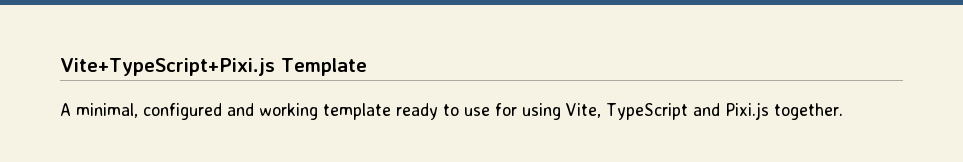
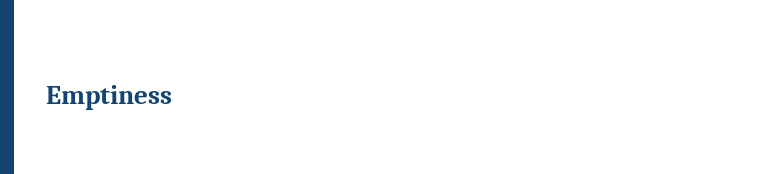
- Vite+TypeScript+Pixi.js Template
- A minimal, configured and working template ready to use for using Vite, TypeScript and Pixi.js together.
+ Emptiness

